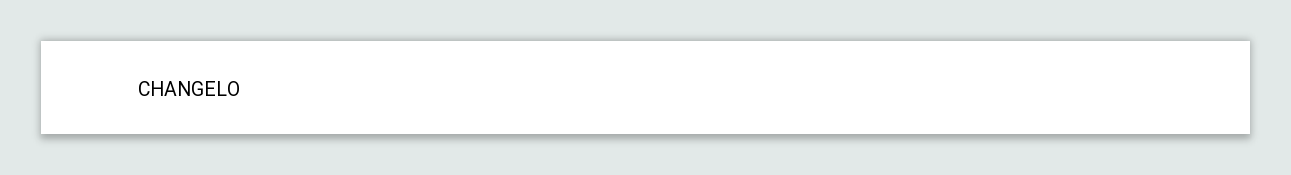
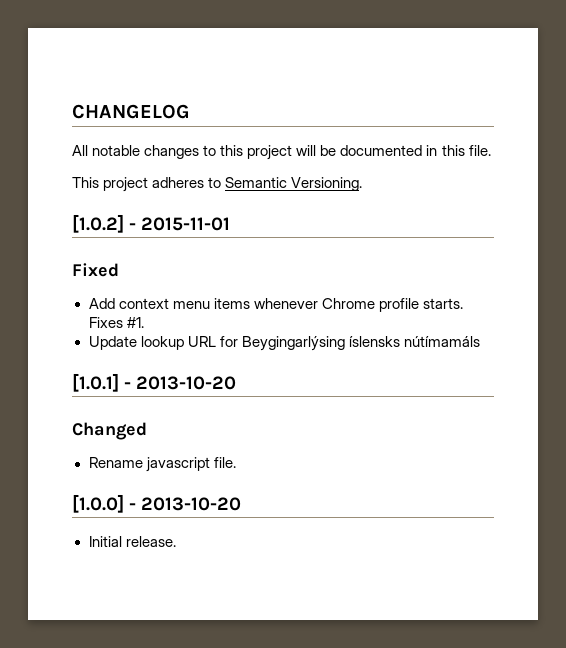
- CHANGELO
+ CHANGELOG
+ All notable changes to this project will be documented in this file.
+ This project adheres to Semantic Versioning.
+ [1.0.2] - 2015-11-01
+ Fixed
+ Add context menu items whenever Chrome profile starts. Fixes #1.
+ Update lookup URL for Beygingarlýsing íslensks nútímamáls
+ [1.0.1] - 2013-10-20
+ Changed
+ Rename javascript file.
+ [1.0.0] - 2013-10-20
+ Initial release.

